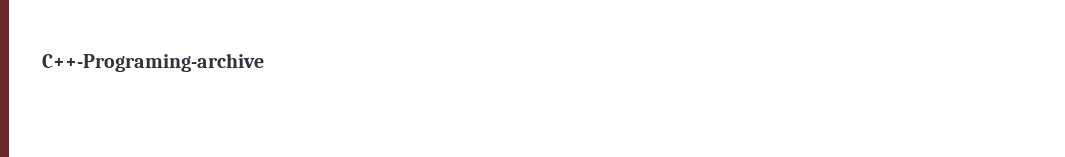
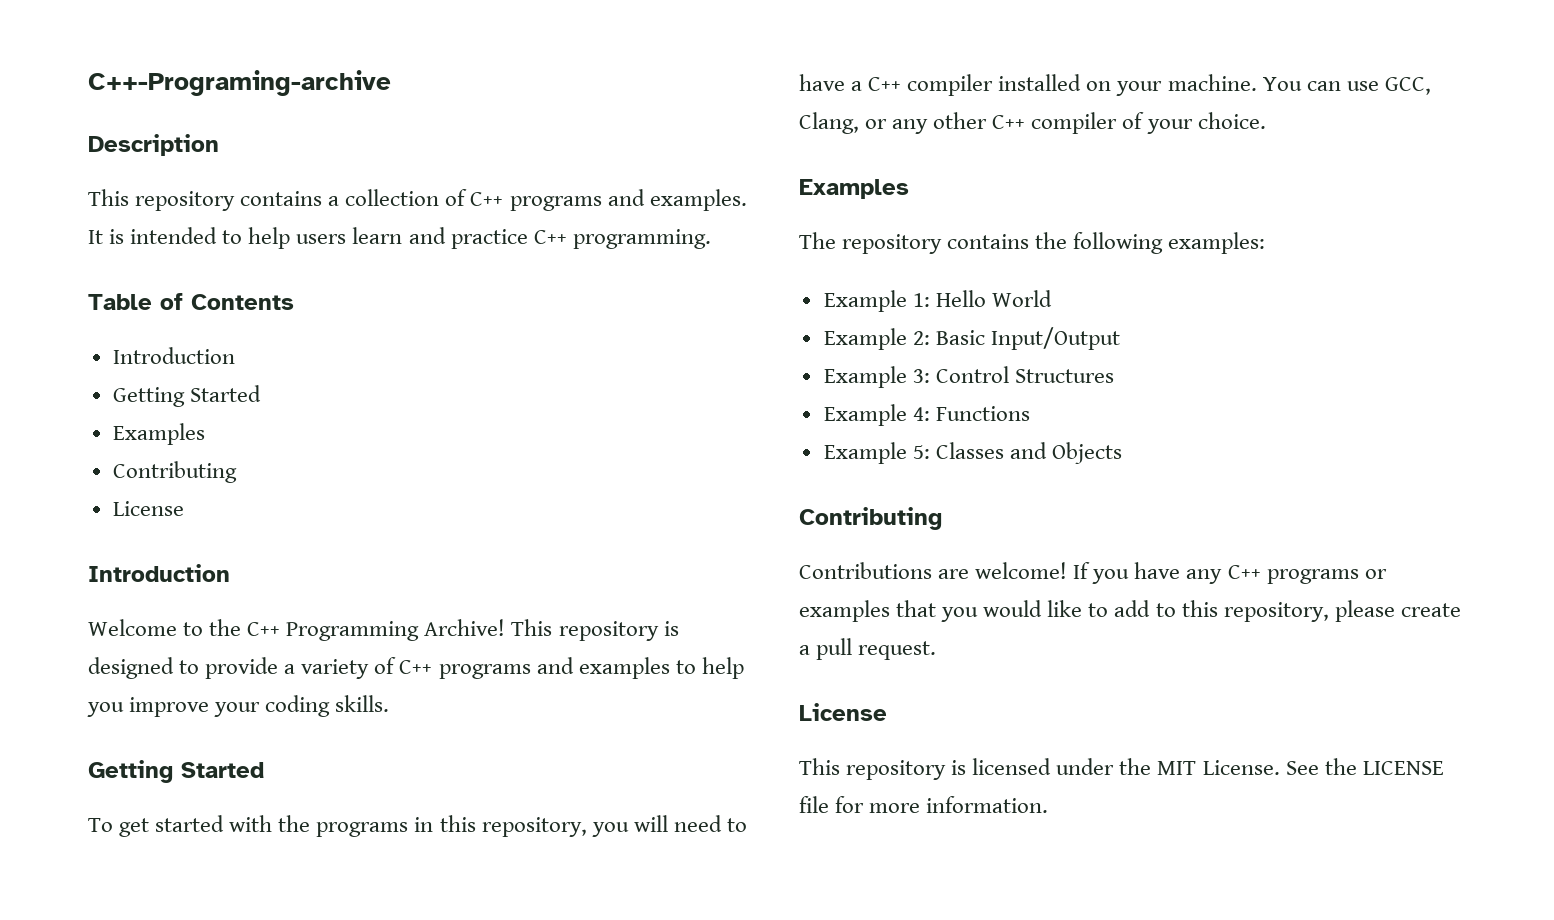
+ Description
+ This repository contains a collection of C++ programs and examples. It is intended to help users learn and practice C++ programming.
+ Table of Contents
+ Introduction
+ Getting Started
+ Examples
+ Contributing
+ License
+ Introduction
+ Welcome to the C++ Programming Archive! This repository is designed to provide a variety of C++ programs and examples to help you improve your coding skills.
+ Getting Started
+ To get started with the programs in this repository, you will need to have a C++ compiler installed on your machine. You can use GCC, Clang, or any other C++ compiler of your choice.
+ Examples
+ The repository contains the following examples:
+ Example 1: Hello World
+ Example 2: Basic Input/Output
+ Example 3: Control Structures
+ Example 4: Functions
+ Example 5: Classes and Objects
+ Contributing
+ Contributions are welcome! If you have any C++ programs or examples that you would like to add to this repository, please create a pull request.
+ License
+ This repository is licensed under the MIT License. See the LICENSE file for more information.

